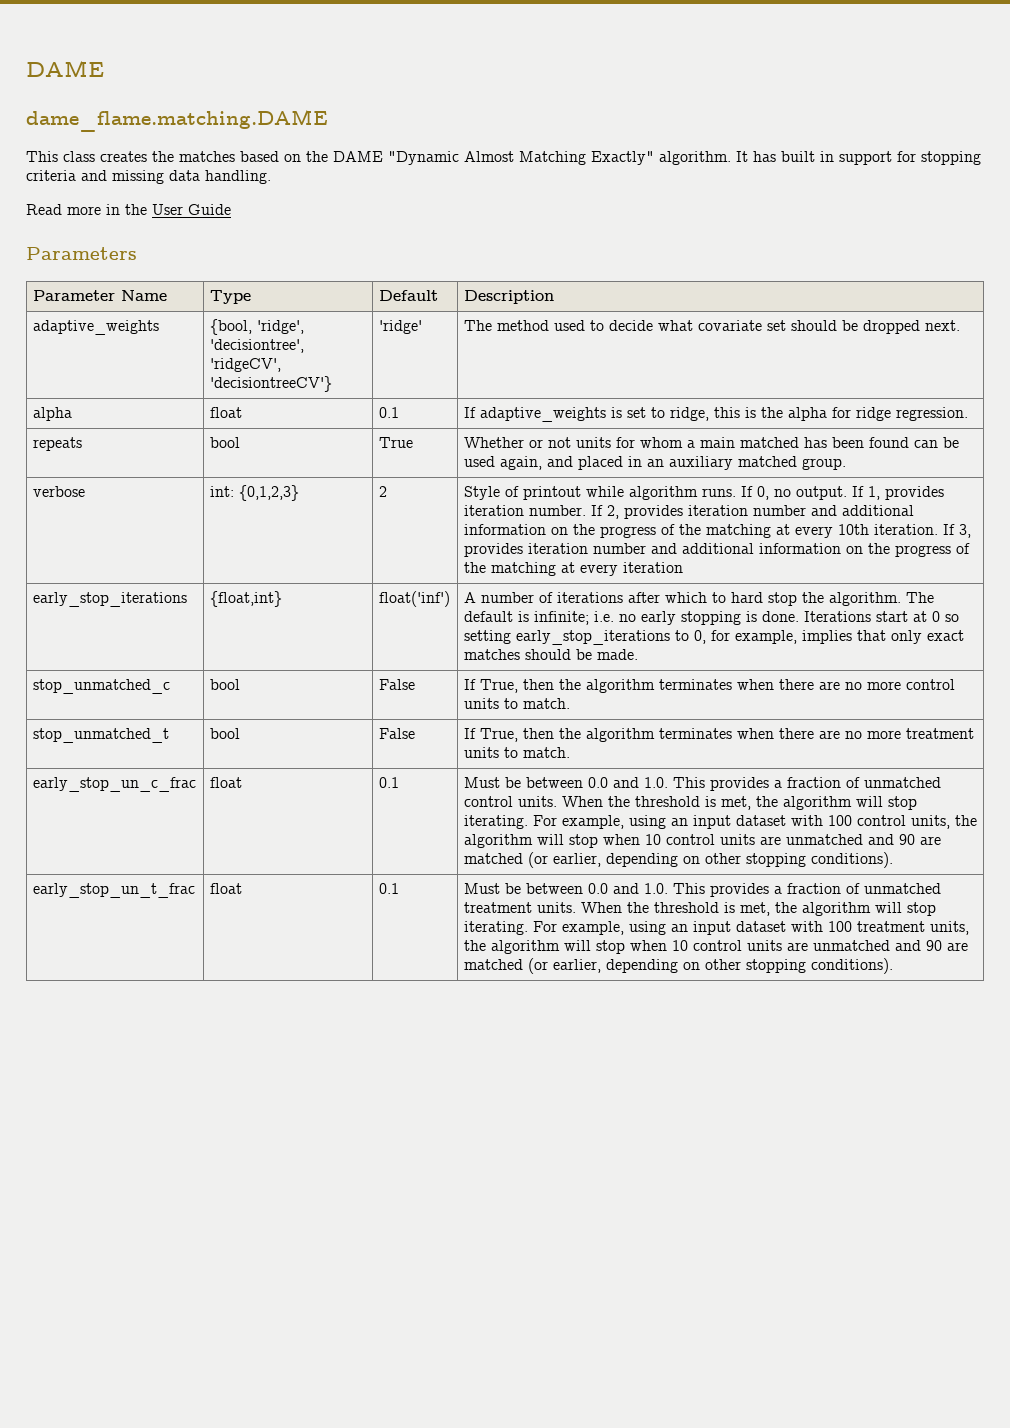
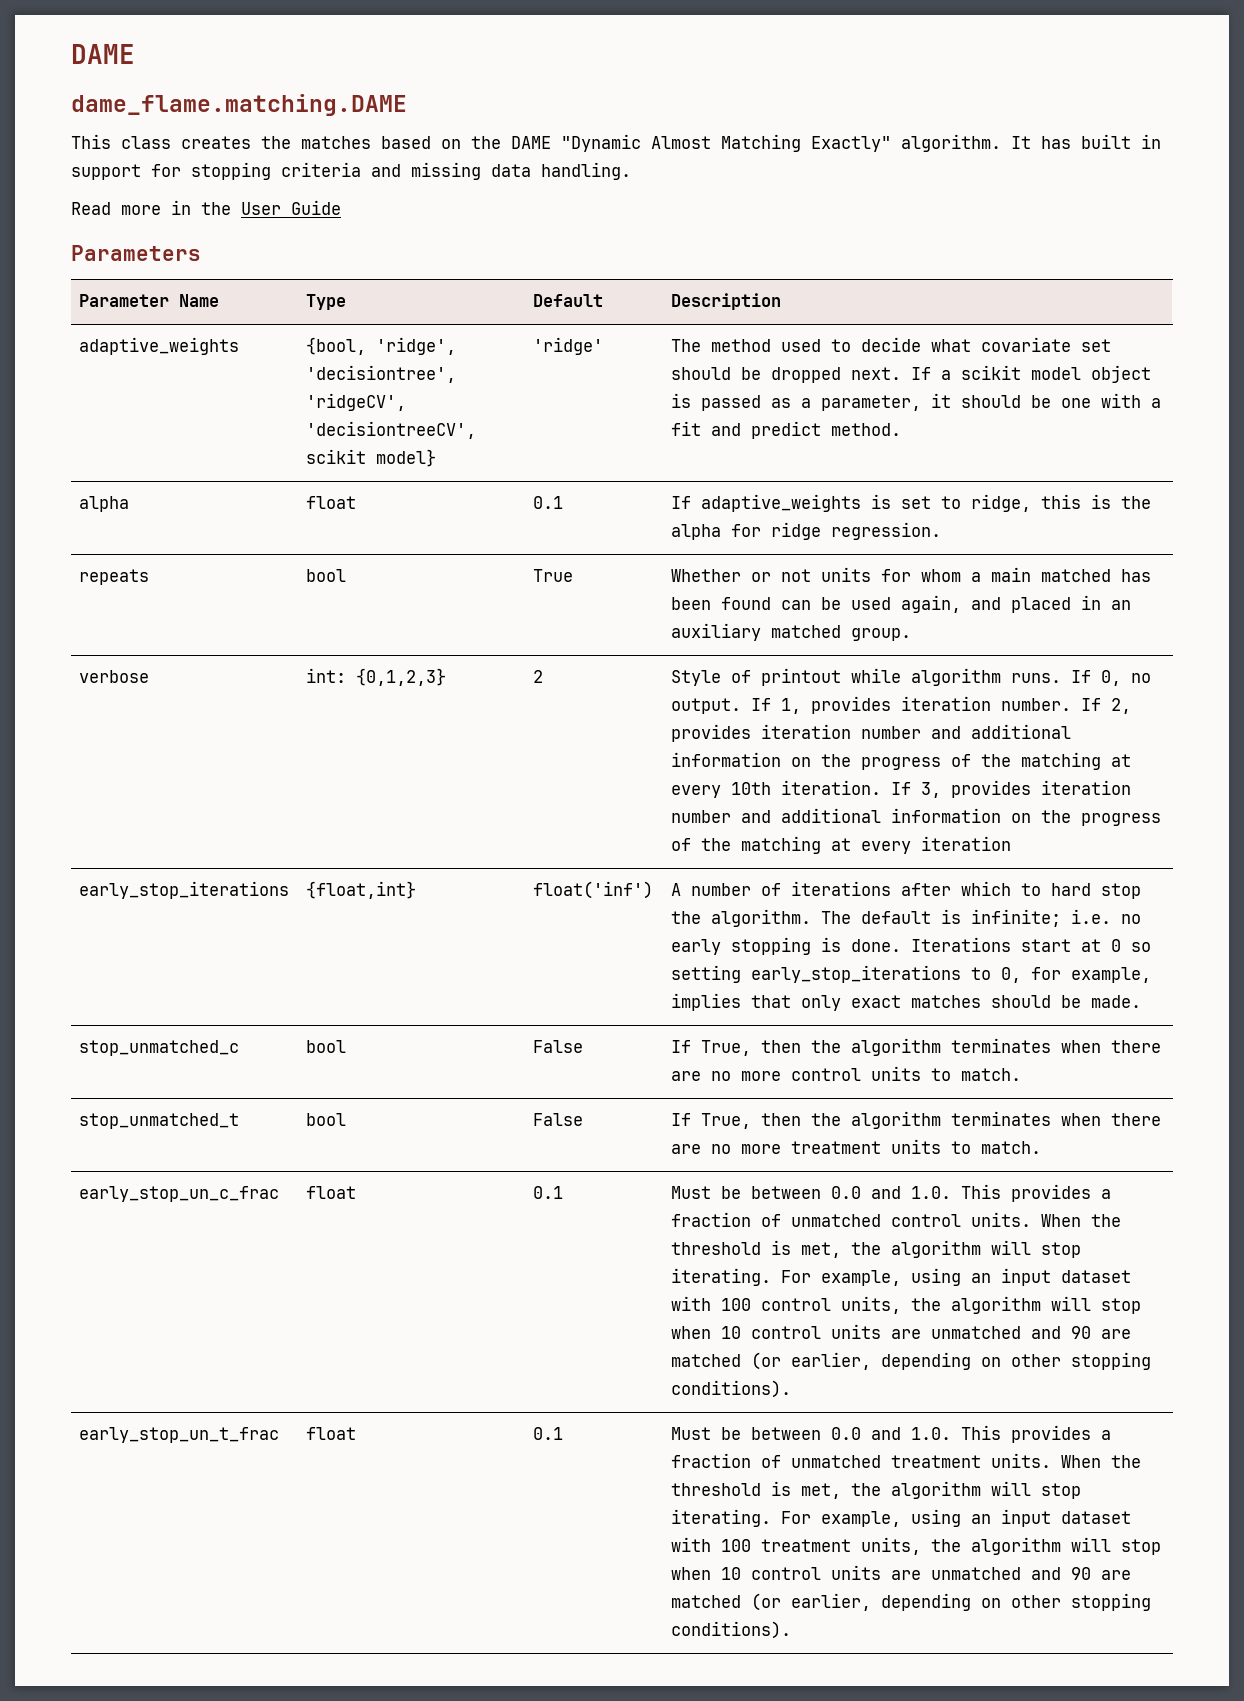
- {bool, 'ridge', 'decisiontree', 'ridgeCV', 'decisiontreeCV'}
+ {bool, 'ridge', 'decisiontree', 'ridgeCV', 'decisiontreeCV', scikit model}
+ If a scikit model object is passed as a parameter, it should be one with a fit and predict method.

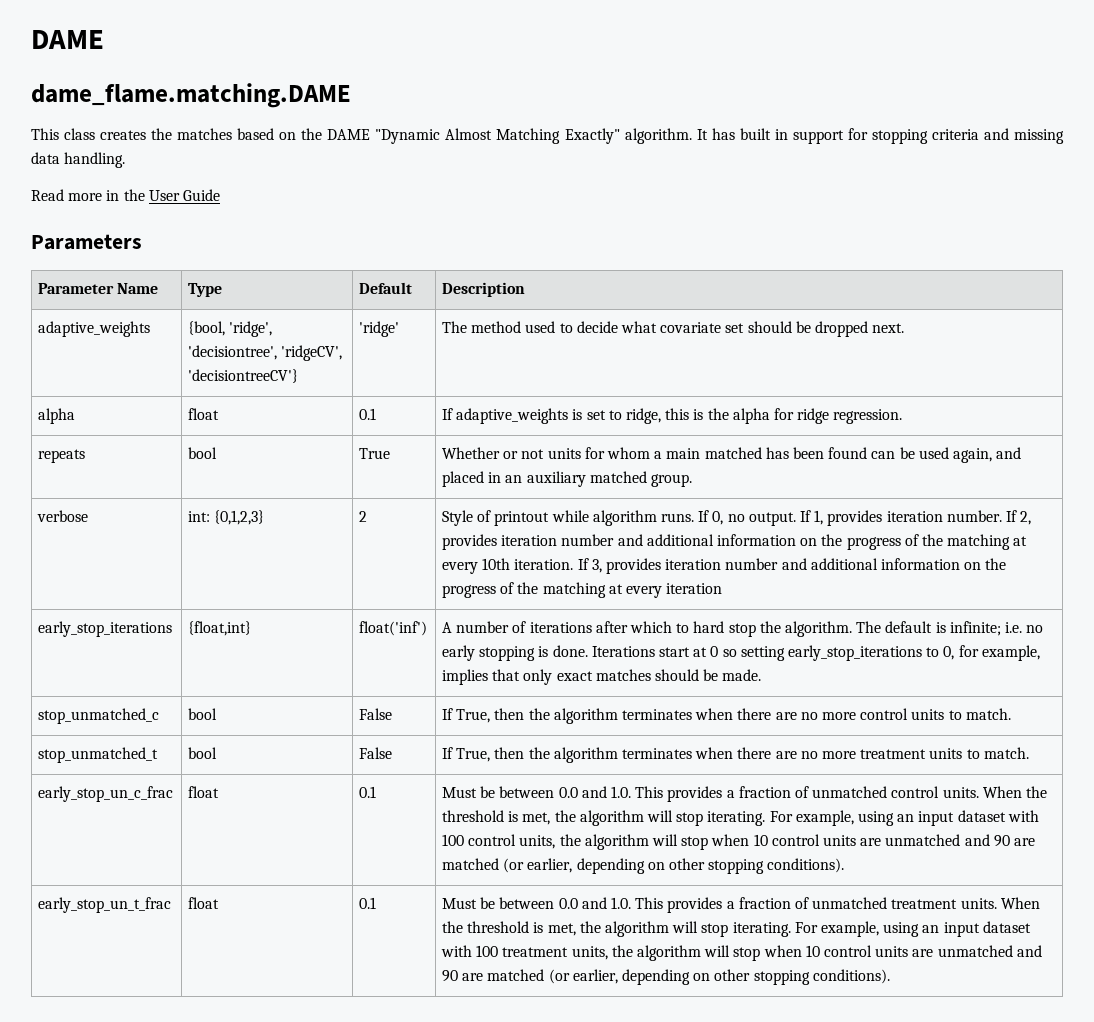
- {bool, 'ridge', 'decisiontree', 'ridgeCV', 'decisiontreeCV', scikit model}
+ {bool, 'ridge', 'decisiontree', 'ridgeCV', 'decisiontreeCV'}
- If a scikit model object is passed as a parameter, it should be one with a fit and predict method.

